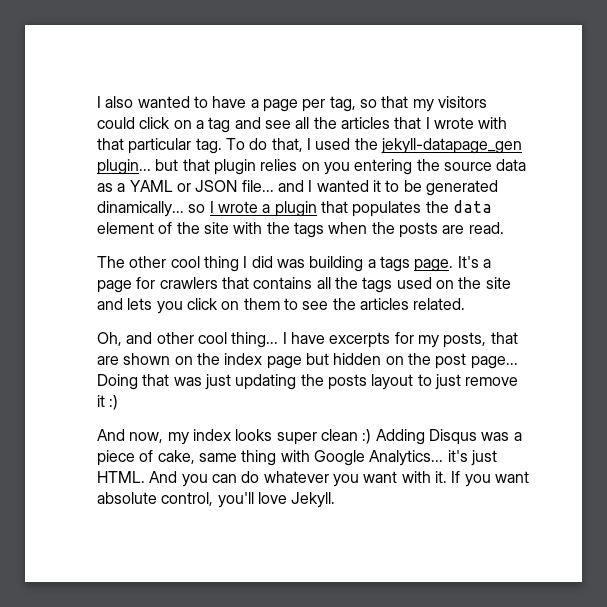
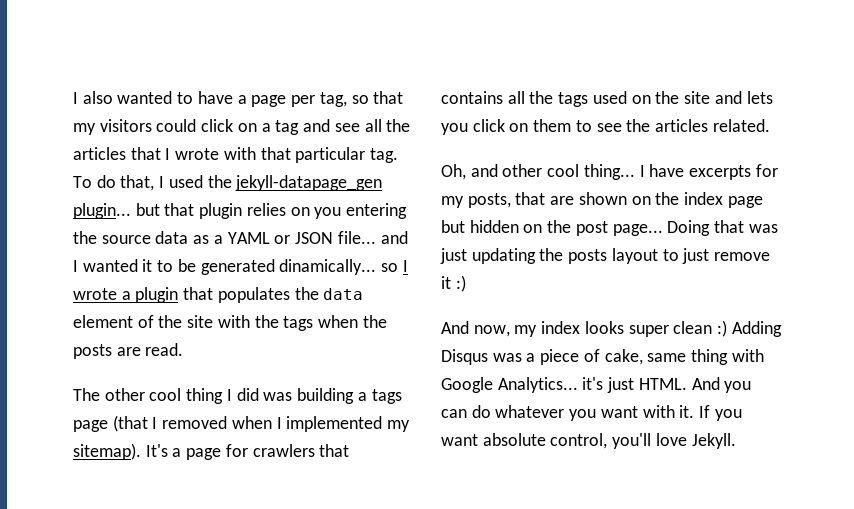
- The other cool thing I did was building a tags page.
+ The other cool thing I did was building a tags page (that I removed when I implemented my sitemap).

